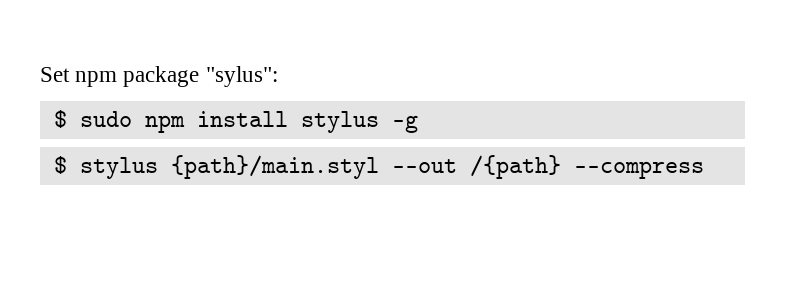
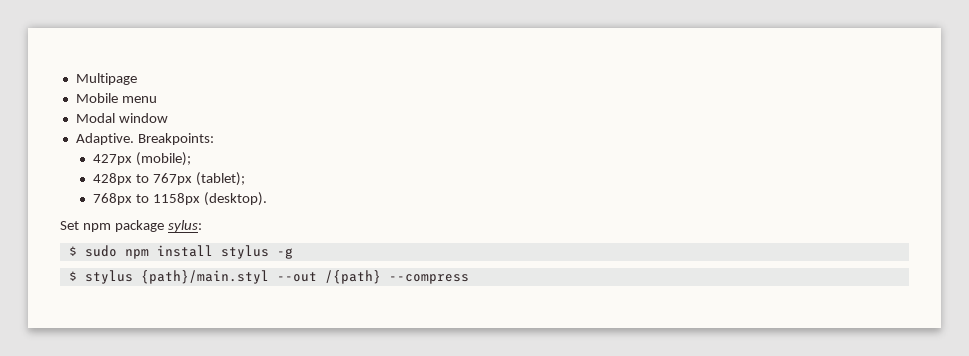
+ Multipage
+ Mobile menu
+ Modal window
+ Adaptive. Breakpoints:
+ 427px (mobile);
+ 428px to 767px (tablet);
+ 768px to 1158px (desktop).
- Set npm package "sylus":
+ Set npm package sylus:

